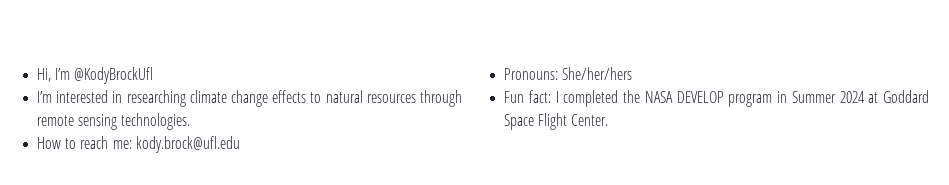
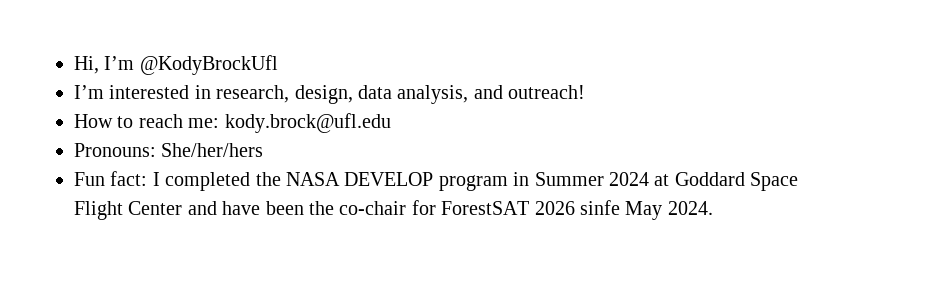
- I’m interested in researching climate change effects to natural resources through remote sensing technologies.
+ I’m interested in research, design, data analysis, and outreach!
- Fun fact: I completed the NASA DEVELOP program in Summer 2024 at Goddard Space Flight Center.
+ Fun fact: I completed the NASA DEVELOP program in Summer 2024 at Goddard Space Flight Center and have been the co-chair for ForestSAT 2026 sinfe May 2024.

